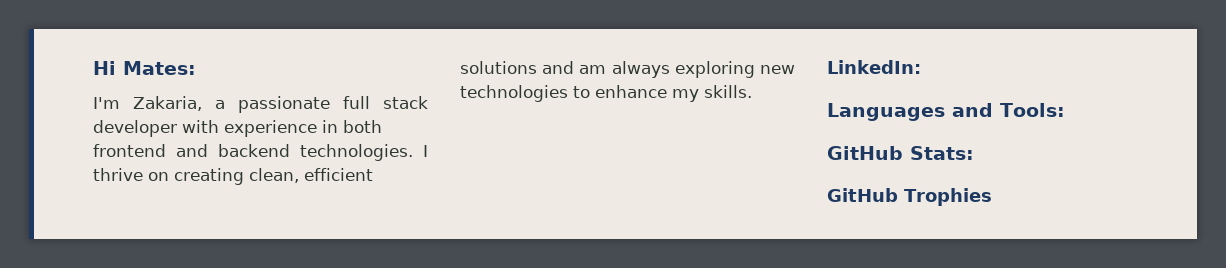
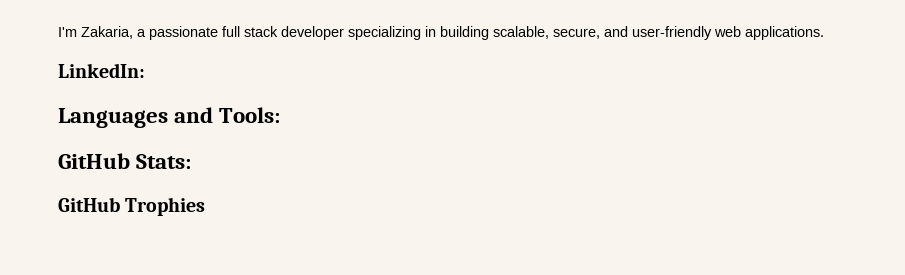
- Hi Mates:
- I'm Zakaria, a passionate full stack developer with experience in both frontend and backend technologies. I thrive on creating clean, efficient solutions and am always exploring new technologies to enhance my skills.
+ I'm Zakaria, a passionate full stack developer specializing in building scalable, secure, and user-friendly web applications.

